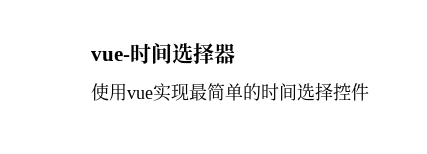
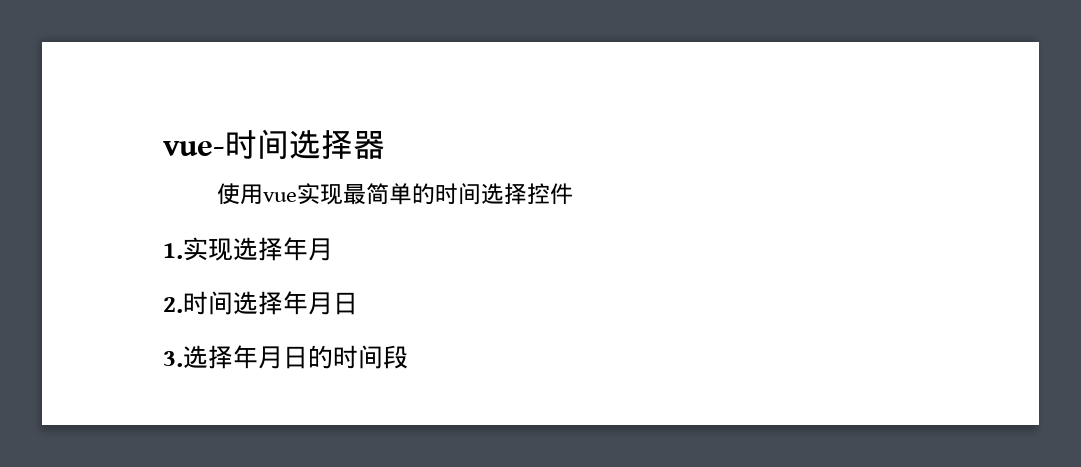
+ 1.实现选择年月
+ 2.时间选择年月日
+ 3.选择年月日的时间段

